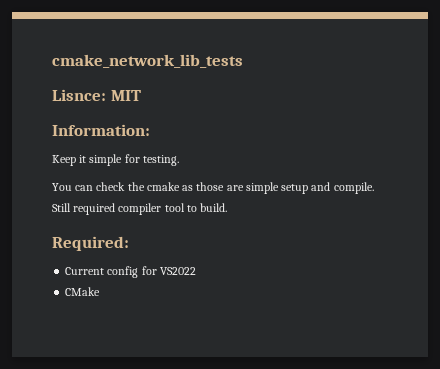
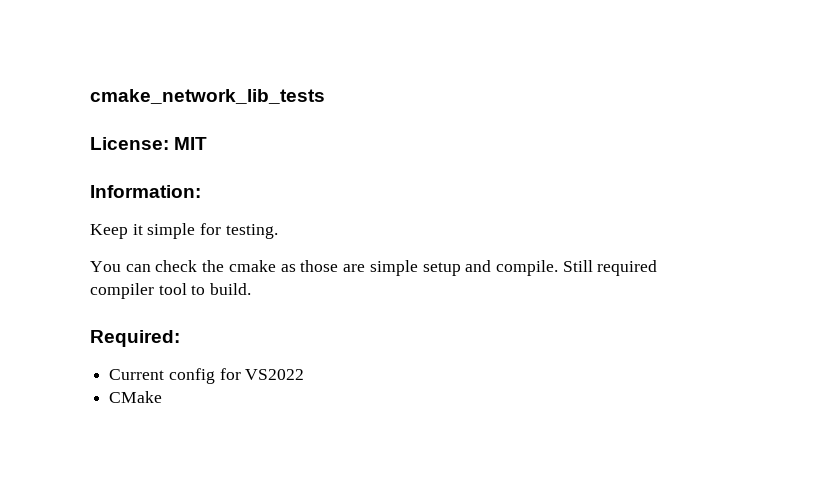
- Lisnce: MIT
+ License: MIT

